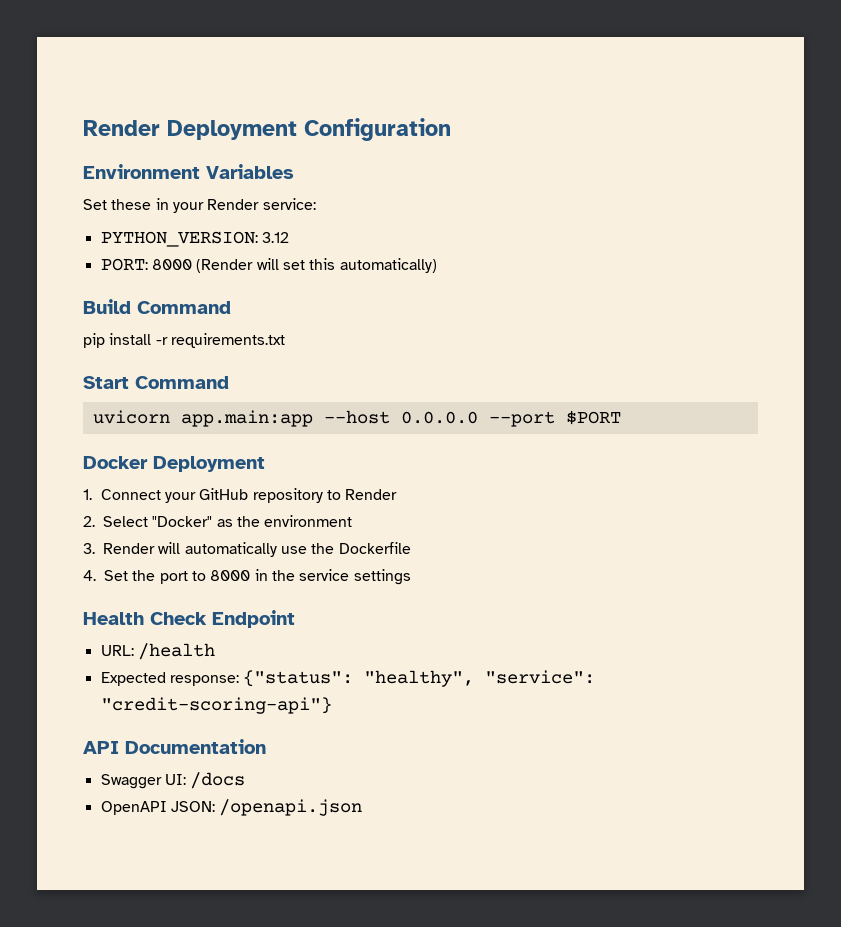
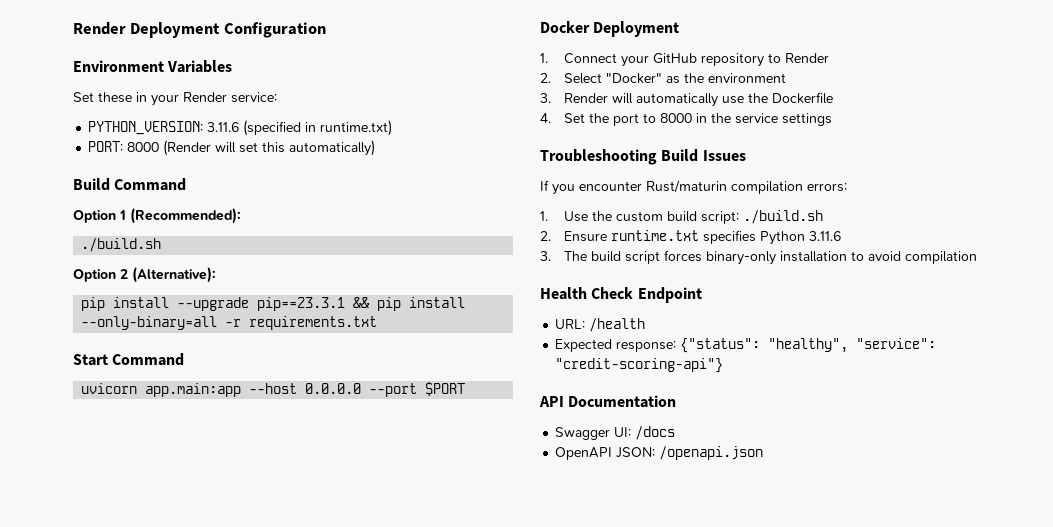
- PYTHON_VERSION: 3.12
+ PYTHON_VERSION: 3.11.6 (specified in runtime.txt)
- pip install -r requirements.txt
+ Option 1 (Recommended):
+ ./build.sh
+ Option 2 (Alternative):
+ pip install --upgrade pip==23.3.1 && pip install --only-binary=all -r requirements.txt
+ Troubleshooting Build Issues
+ If you encounter Rust/maturin compilation errors:
+ 1. Use the custom build script: ./build.sh
+ 2. Ensure runtime.txt specifies Python 3.11.6
+ 3. The build script forces binary-only installation to avoid compilation

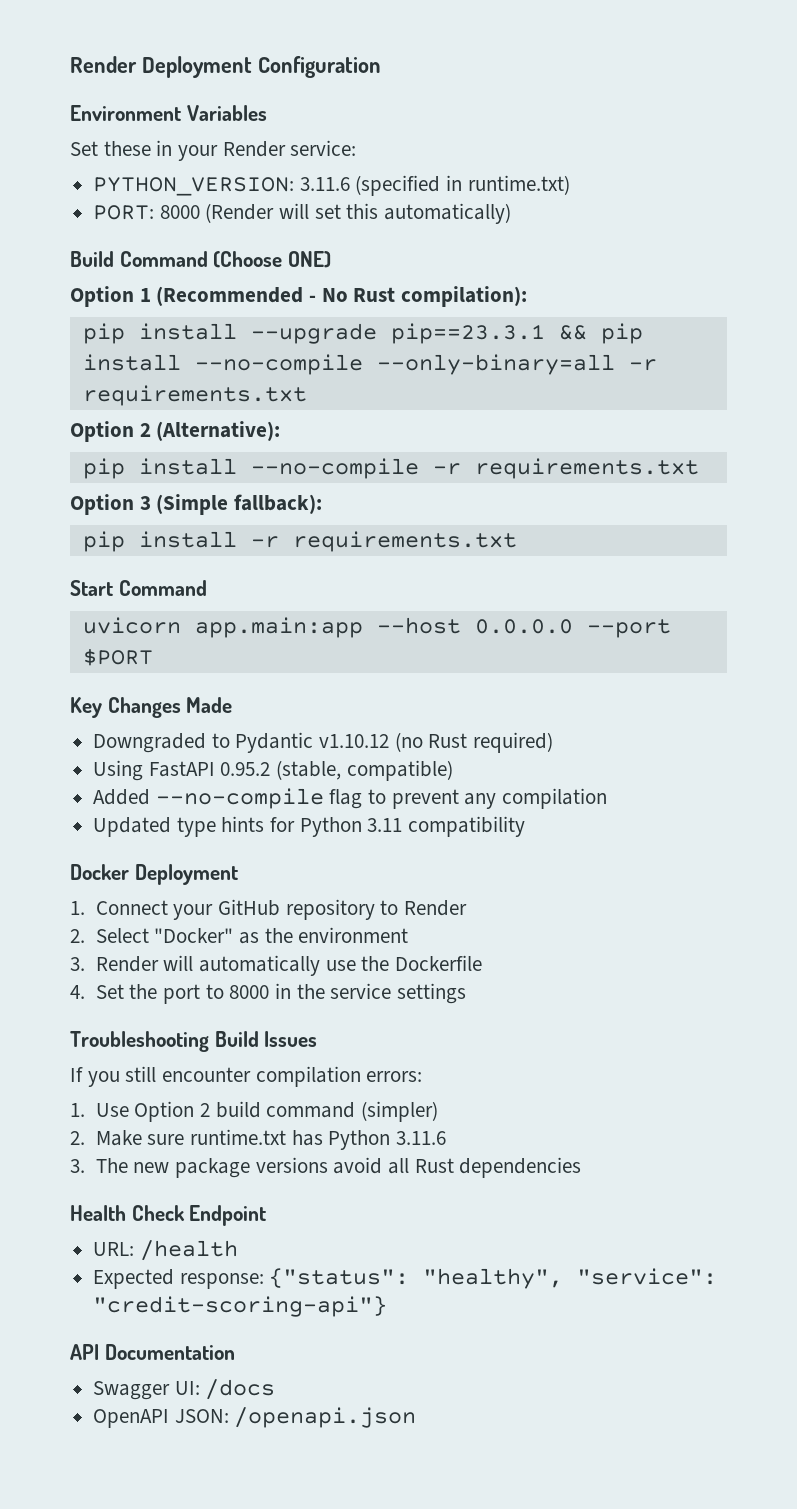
- Build Command
+ Build Command (Choose ONE)
- Option 1 (Recommended):
- ./build.sh
- Option 2 (Alternative):
+ Option 1 (Recommended - No Rust compilation):
- pip install --upgrade pip==23.3.1 && pip install --only-binary=all -r requirements.txt
+ pip install --upgrade pip==23.3.1 && pip install --no-compile --only-binary=all -r requirements.txt
+ Option 2 (Alternative):
+ pip install --no-compile -r requirements.txt
+ Option 3 (Simple fallback):
+ pip install -r requirements.txt
+ Key Changes Made
+ Downgraded to Pydantic v1.10.12 (no Rust required)
+ Using FastAPI 0.95.2 (stable, compatible)
+ Added --no-compile flag to prevent any compilation
+ Updated type hints for Python 3.11 compatibility
- If you encounter Rust/maturin compilation errors:
+ If you still encounter compilation errors:
- 1. Use the custom build script: ./build.sh
- 2. Ensure runtime.txt specifies Python 3.11.6
- 3. The build script forces binary-only installation to avoid compilation
+ 1. Use Option 2 build command (simpler)
+ 2. Make sure runtime.txt has Python 3.11.6
+ 3. The new package versions avoid all Rust dependencies

